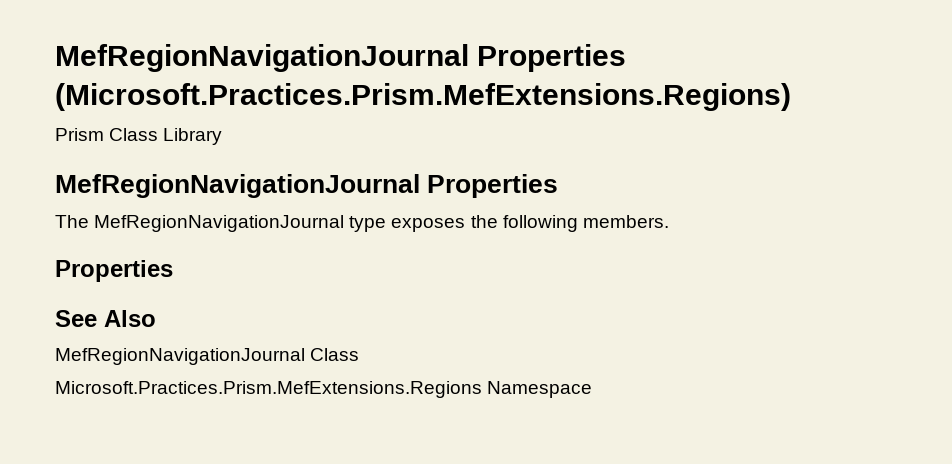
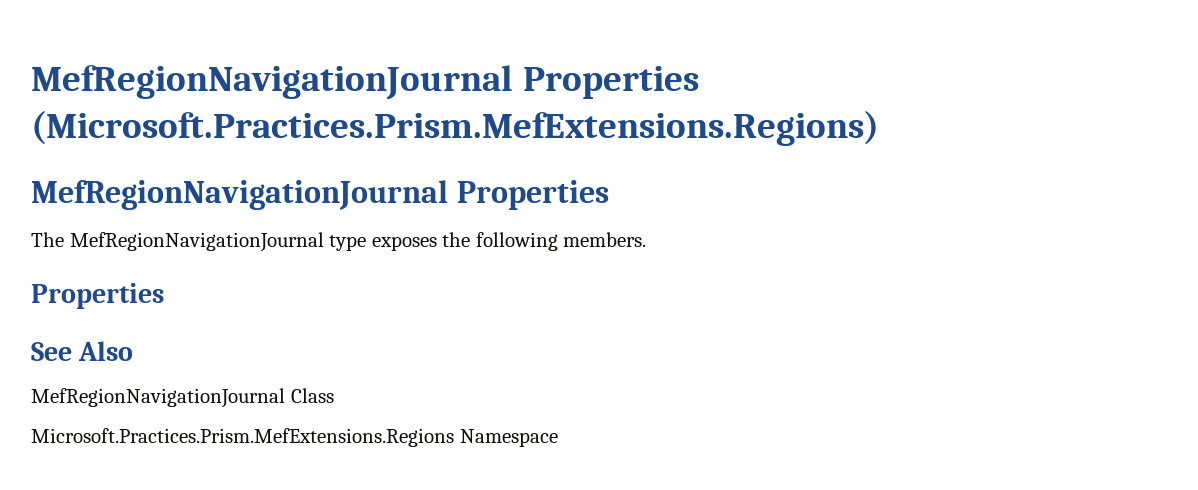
- Prism Class Library

